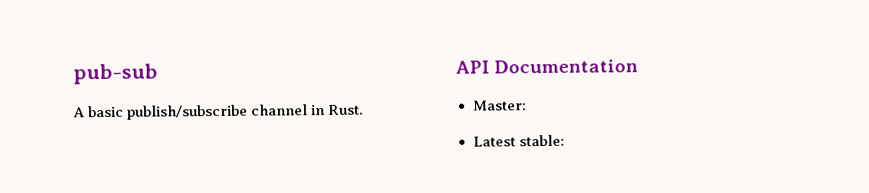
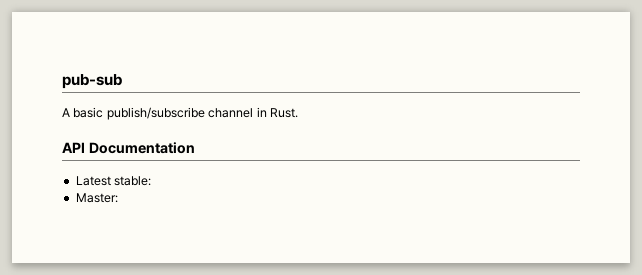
- Master:
+ Master:

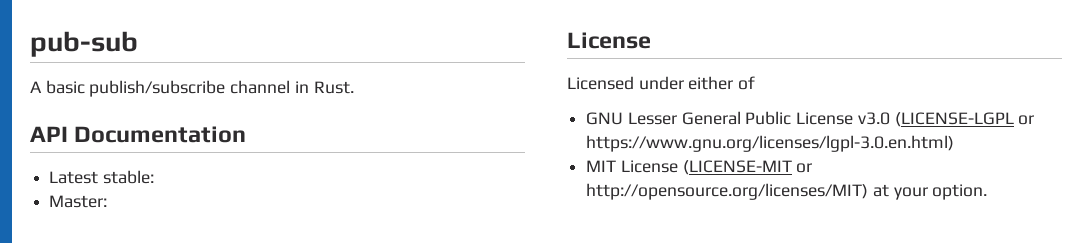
  Master:
+ License
+ Licensed under either of
+ GNU Lesser General Public License v3.0 (LICENSE-LGPL or https://www.gnu.org/licenses/lgpl-3.0.en.html)
+ MIT License (LICENSE-MIT or http://opensource.org/licenses/MIT) at your option.

